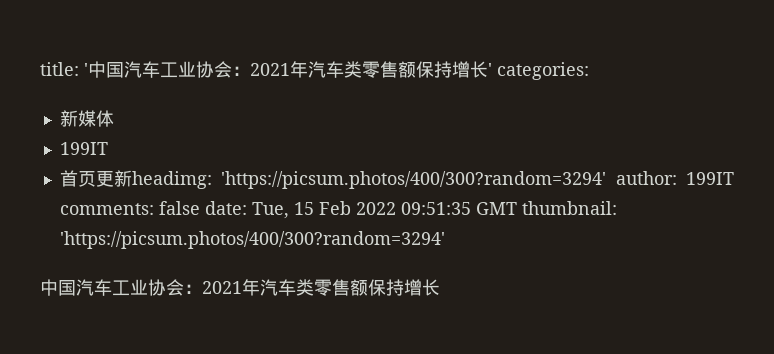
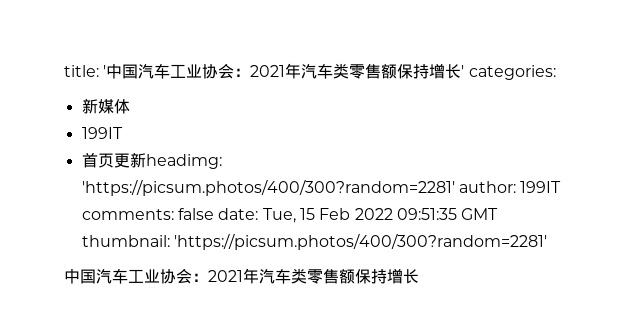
- 首页更新headimg: 'https://picsum.photos/400/300?random=3294' author: 199IT comments: false date: Tue, 15 Feb 2022 09:51:35 GMT thumbnail: 'https://picsum.photos/400/300?random=3294'
+ 首页更新headimg: 'https://picsum.photos/400/300?random=2281' author: 199IT comments: false date: Tue, 15 Feb 2022 09:51:35 GMT thumbnail: 'https://picsum.photos/400/300?random=2281'

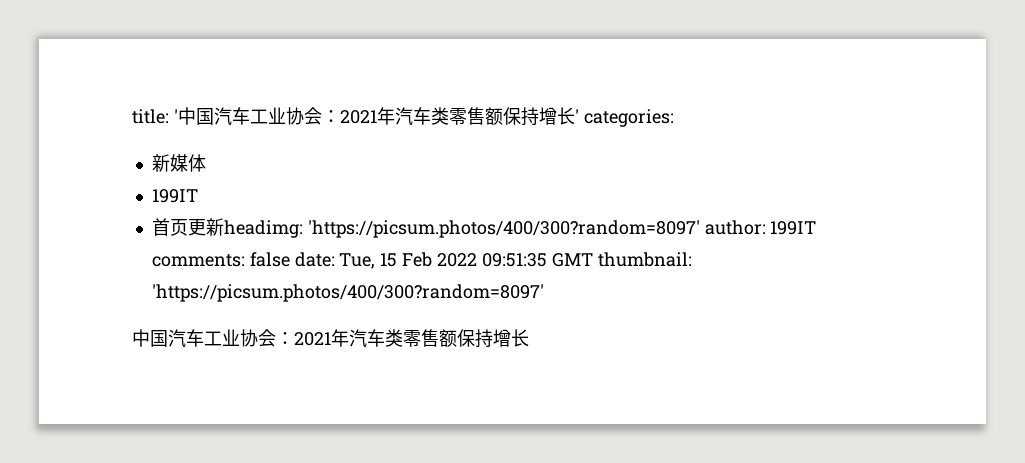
- 首页更新headimg: 'https://picsum.photos/400/300?random=2281' author: 199IT comments: false date: Tue, 15 Feb 2022 09:51:35 GMT thumbnail: 'https://picsum.photos/400/300?random=2281'
+ 首页更新headimg: 'https://picsum.photos/400/300?random=8097' author: 199IT comments: false date: Tue, 15 Feb 2022 09:51:35 GMT thumbnail: 'https://picsum.photos/400/300?random=8097'

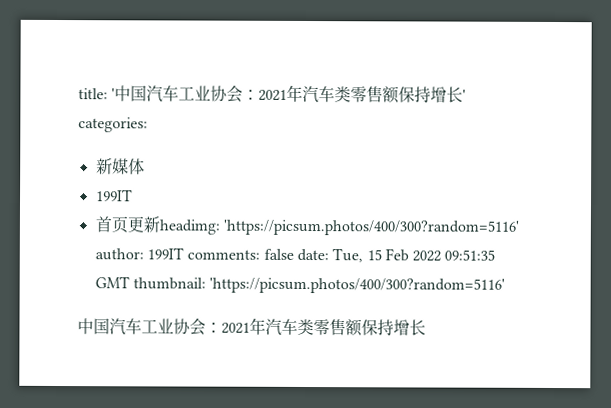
- 首页更新headimg: 'https://picsum.photos/400/300?random=8097' author: 199IT comments: false date: Tue, 15 Feb 2022 09:51:35 GMT thumbnail: 'https://picsum.photos/400/300?random=8097'
+ 首页更新headimg: 'https://picsum.photos/400/300?random=5116' author: 199IT comments: false date: Tue, 15 Feb 2022 09:51:35 GMT thumbnail: 'https://picsum.photos/400/300?random=5116'

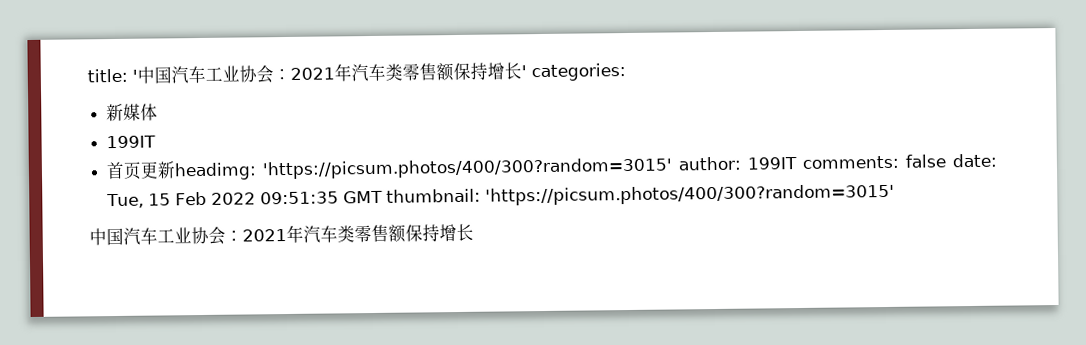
- 首页更新headimg: 'https://picsum.photos/400/300?random=5116' author: 199IT comments: false date: Tue, 15 Feb 2022 09:51:35 GMT thumbnail: 'https://picsum.photos/400/300?random=5116'
+ 首页更新headimg: 'https://picsum.photos/400/300?random=3015' author: 199IT comments: false date: Tue, 15 Feb 2022 09:51:35 GMT thumbnail: 'https://picsum.photos/400/300?random=3015'

